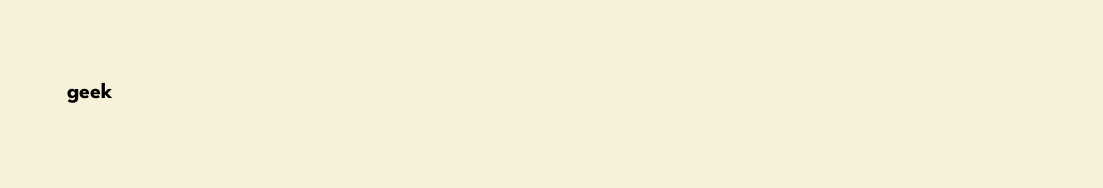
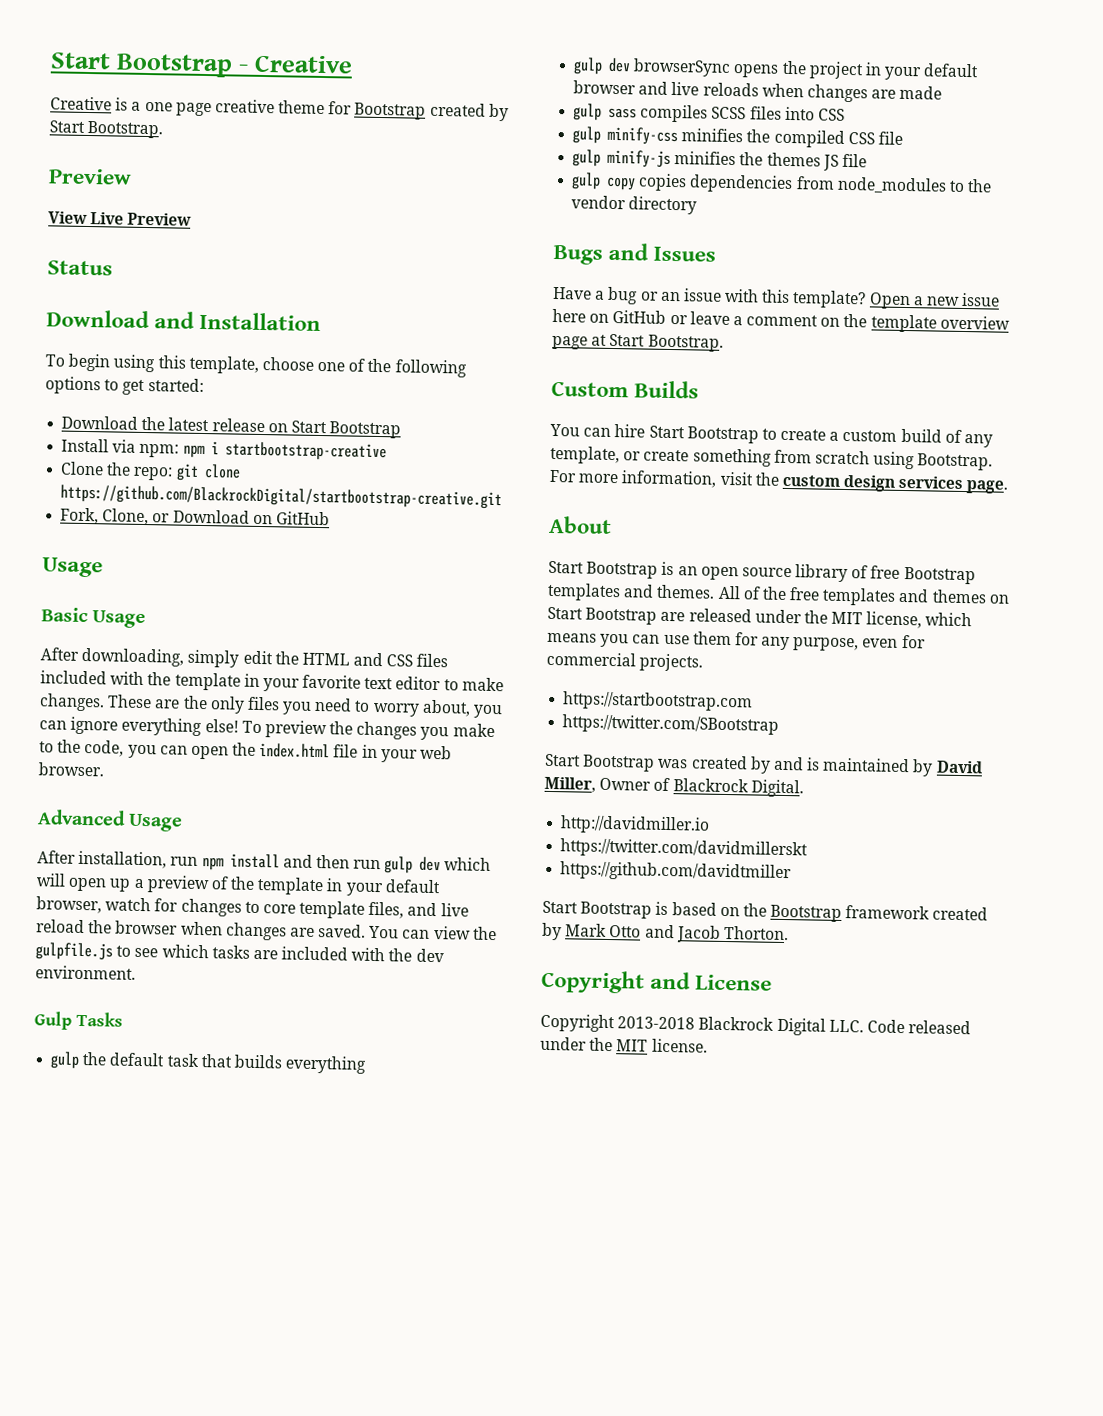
- geek
+ Start Bootstrap - Creative
+ Creative is a one page creative theme for Bootstrap created by Start Bootstrap.
+ Preview
+ View Live Preview
+ Status
+ Download and Installation
+ To begin using this template, choose one of the following options to get started:
+ Download the latest release on Start Bootstrap
+ Install via npm: npm i startbootstrap-creative
+ Clone the repo: git clone https://github.com/BlackrockDigital/startbootstrap-creative.git
+ Fork, Clone, or Download on GitHub
+ Usage
+ Basic Usage
+ After downloading, simply edit the HTML and CSS files included with the template in your favorite text editor to make changes. These are the only files you need to worry about, you can ignore everything else! To preview the changes you make to the code, you can open the index.html file in your web browser.
+ Advanced Usage
+ After installation, run npm install and then run gulp dev which will open up a preview of the template in your default browser, watch for changes to core template files, and live reload the browser when changes are saved. You can view the gulpfile.js to see which tasks are included with the dev environment.
+ Gulp Tasks
+ gulp the default task that builds everything
+ gulp dev browserSync opens the project in your default browser and live reloads when changes are made
+ gulp sass compiles SCSS files into CSS
+ gulp minify-css minifies the compiled CSS file
+ gulp minify-js minifies the themes JS file
+ gulp copy copies dependencies from node_modules to the vendor directory
+ Bugs and Issues
+ Have a bug or an issue with this template? Open a new issue here on GitHub or leave a comment on the template overview page at Start Bootstrap.
+ Custom Builds
+ You can hire Start Bootstrap to create a custom build of any template, or create something from scratch using Bootstrap. For more information, visit the custom design services page.
+ About
+ Start Bootstrap is an open source library of free Bootstrap templates and themes. All of the free templates and themes on Start Bootstrap are released under the MIT license, which means you can use them for any purpose, even for commercial projects.
+ https://startbootstrap.com
+ https://twitter.com/SBootstrap
+ Start Bootstrap was created by and is maintained by David Miller, Owner of Blackrock Digital.
+ http://davidmiller.io
+ https://twitter.com/davidmillerskt
+ https://github.com/davidtmiller
+ Start Bootstrap is based on the Bootstrap framework created by Mark Otto and Jacob Thorton.
+ Copyright and License
+ Copyright 2013-2018 Blackrock Digital LLC. Code released under the MIT license.

